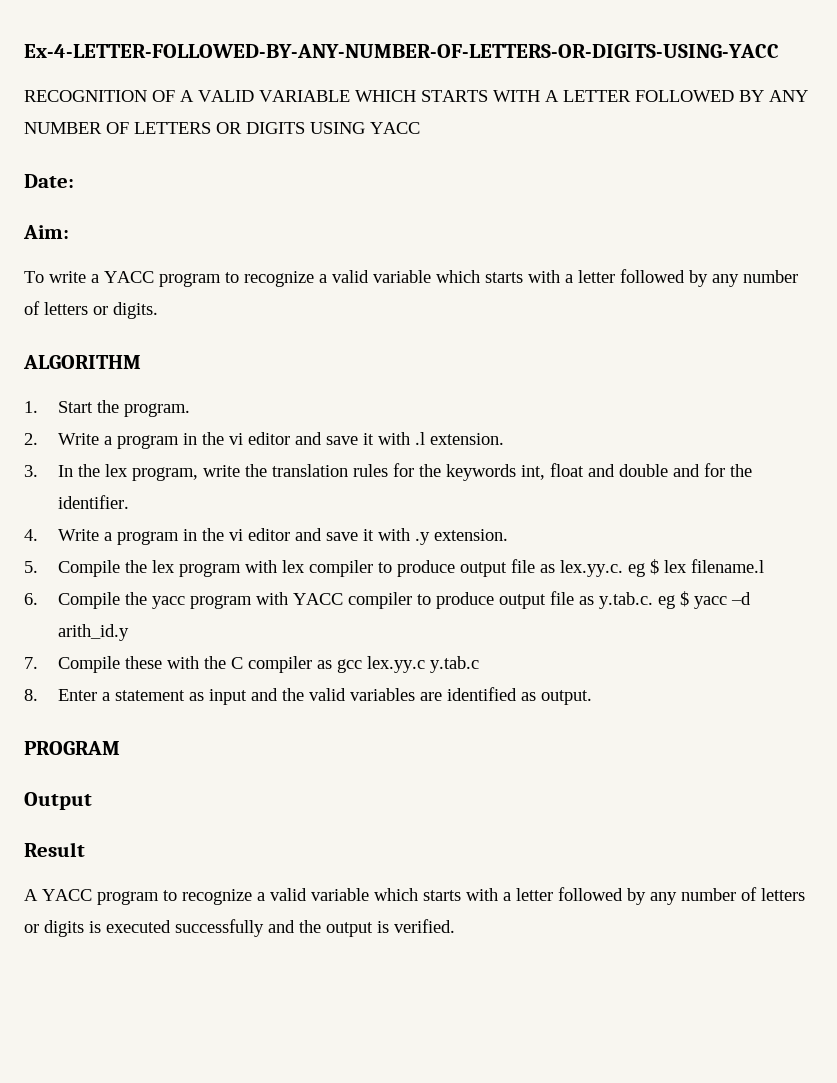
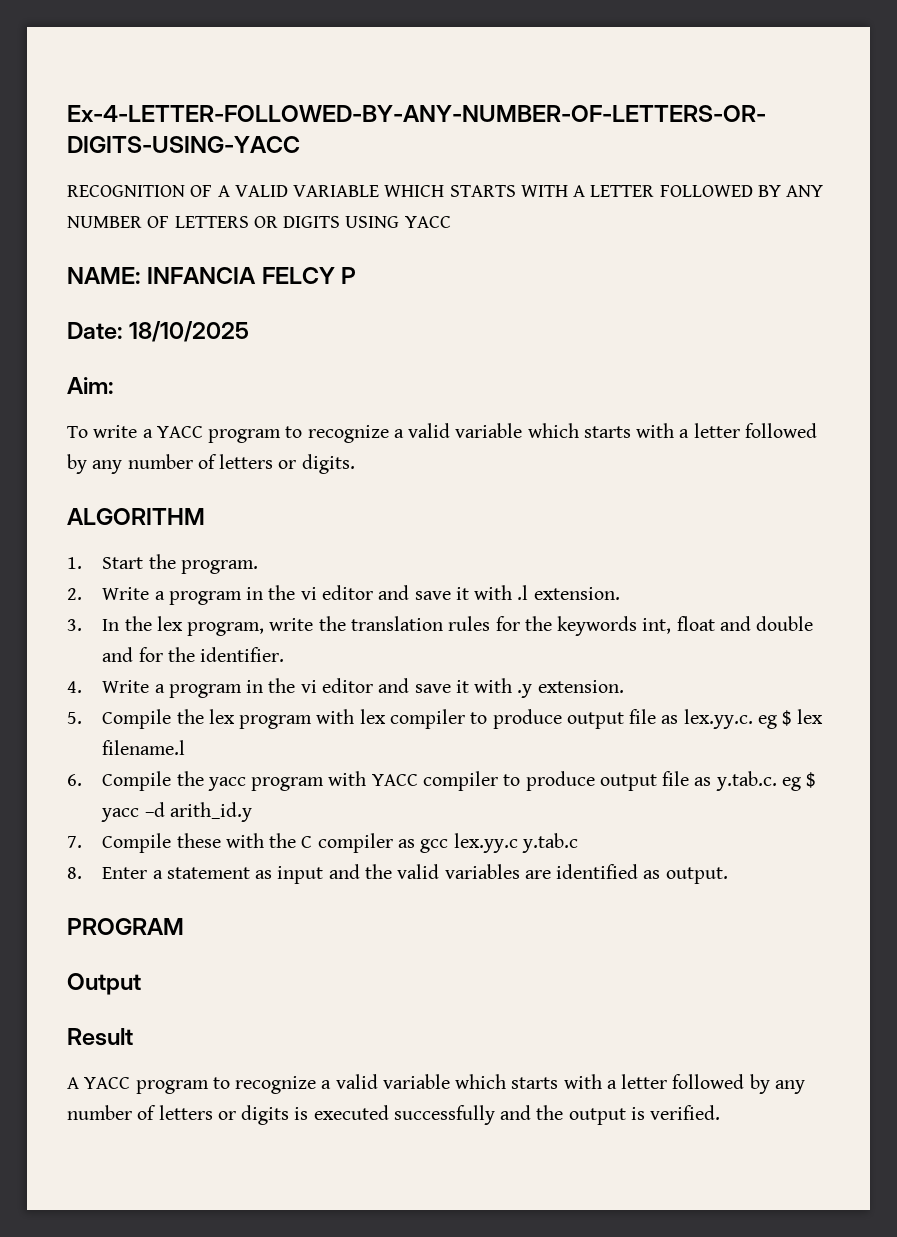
+ NAME: INFANCIA FELCY P
- Date:
+ Date: 18/10/2025

